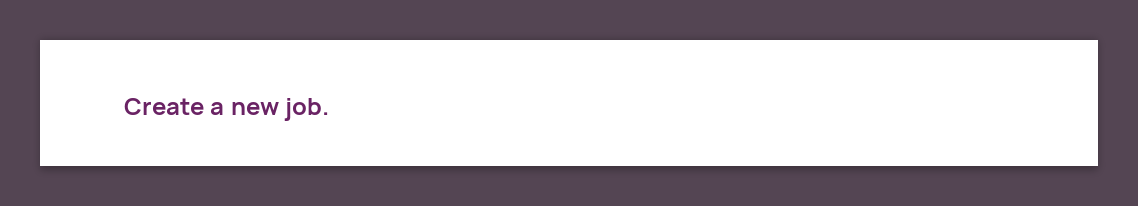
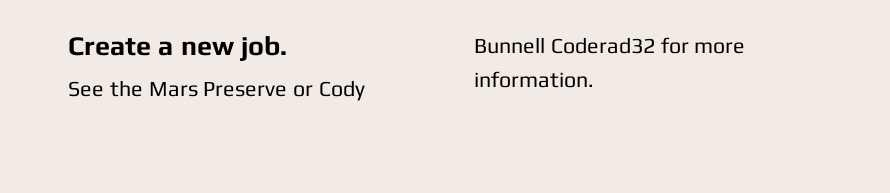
+ See the Mars Preserve or Cody Bunnell Coderad32 for more information.

